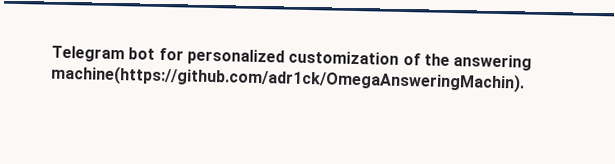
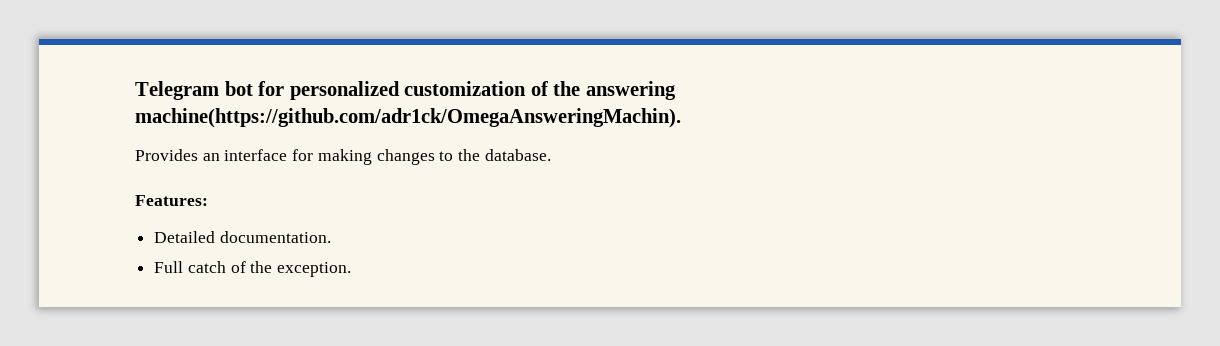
+ Provides an interface for making changes to the database.
+ Features:
+ Detailed documentation.
+ Full catch of the exception.

